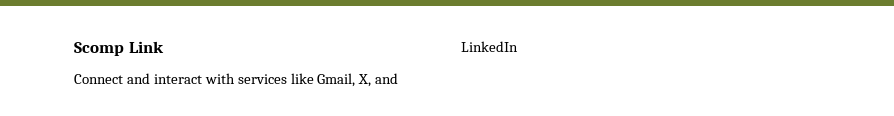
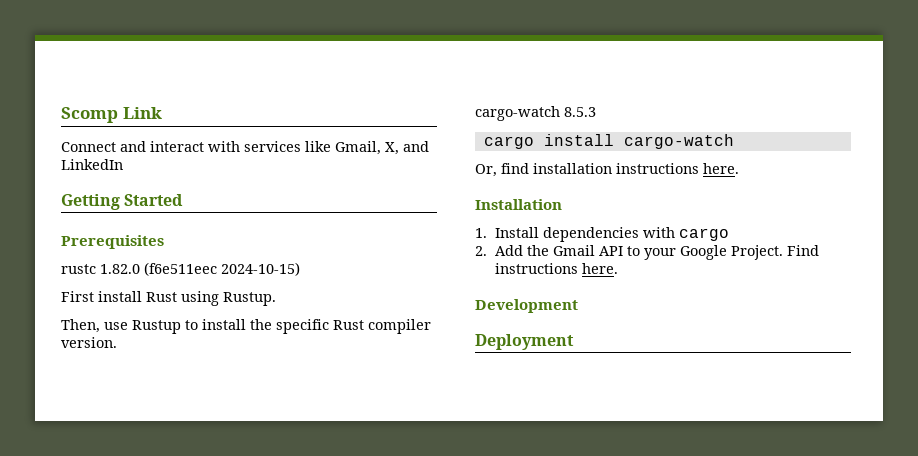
+ Getting Started
+ Prerequisites
+ rustc 1.82.0 (f6e511eec 2024-10-15)
+ First install Rust using Rustup.
+ Then, use Rustup to install the specific Rust compiler version.
+ cargo-watch 8.5.3
+ cargo install cargo-watch
+ Or, find installation instructions here.
+ Installation
+ 1. Install dependencies with cargo
+ 2. Add the Gmail API to your Google Project. Find instructions here.
+ Development
+ Deployment

